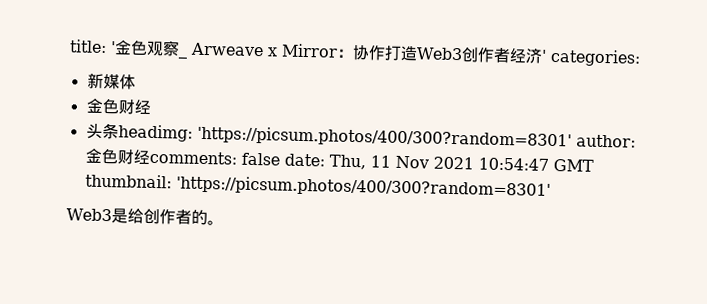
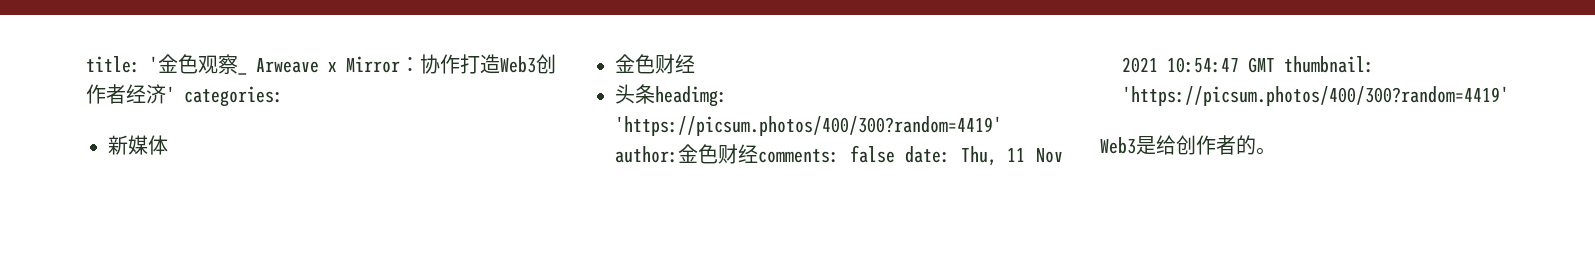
- 头条headimg: 'https://picsum.photos/400/300?random=8301' author:金色财经comments: false date: Thu, 11 Nov 2021 10:54:47 GMT thumbnail: 'https://picsum.photos/400/300?random=8301'
+ 头条headimg: 'https://picsum.photos/400/300?random=4419' author:金色财经comments: false date: Thu, 11 Nov 2021 10:54:47 GMT thumbnail: 'https://picsum.photos/400/300?random=4419'

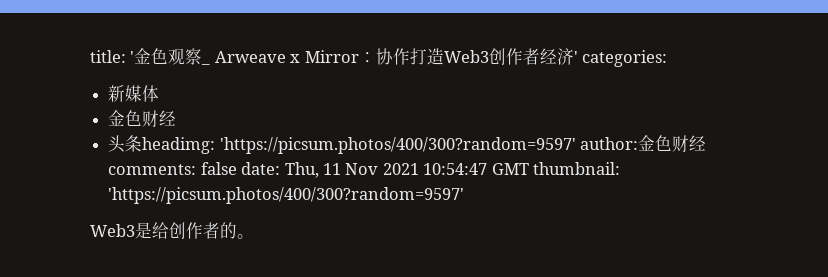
- 头条headimg: 'https://picsum.photos/400/300?random=4419' author:金色财经comments: false date: Thu, 11 Nov 2021 10:54:47 GMT thumbnail: 'https://picsum.photos/400/300?random=4419'
+ 头条headimg: 'https://picsum.photos/400/300?random=9597' author:金色财经comments: false date: Thu, 11 Nov 2021 10:54:47 GMT thumbnail: 'https://picsum.photos/400/300?random=9597'

